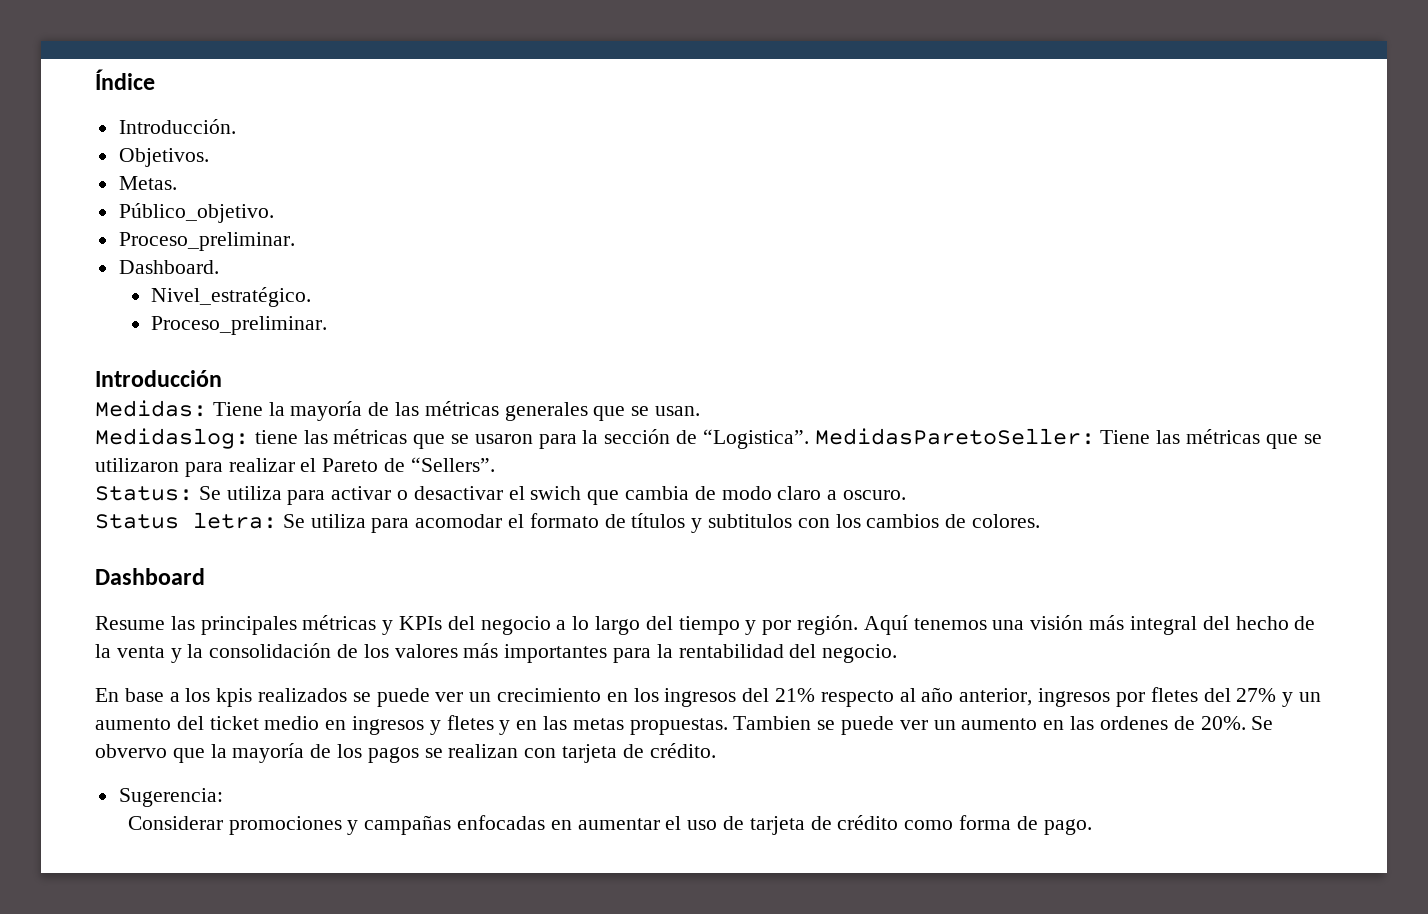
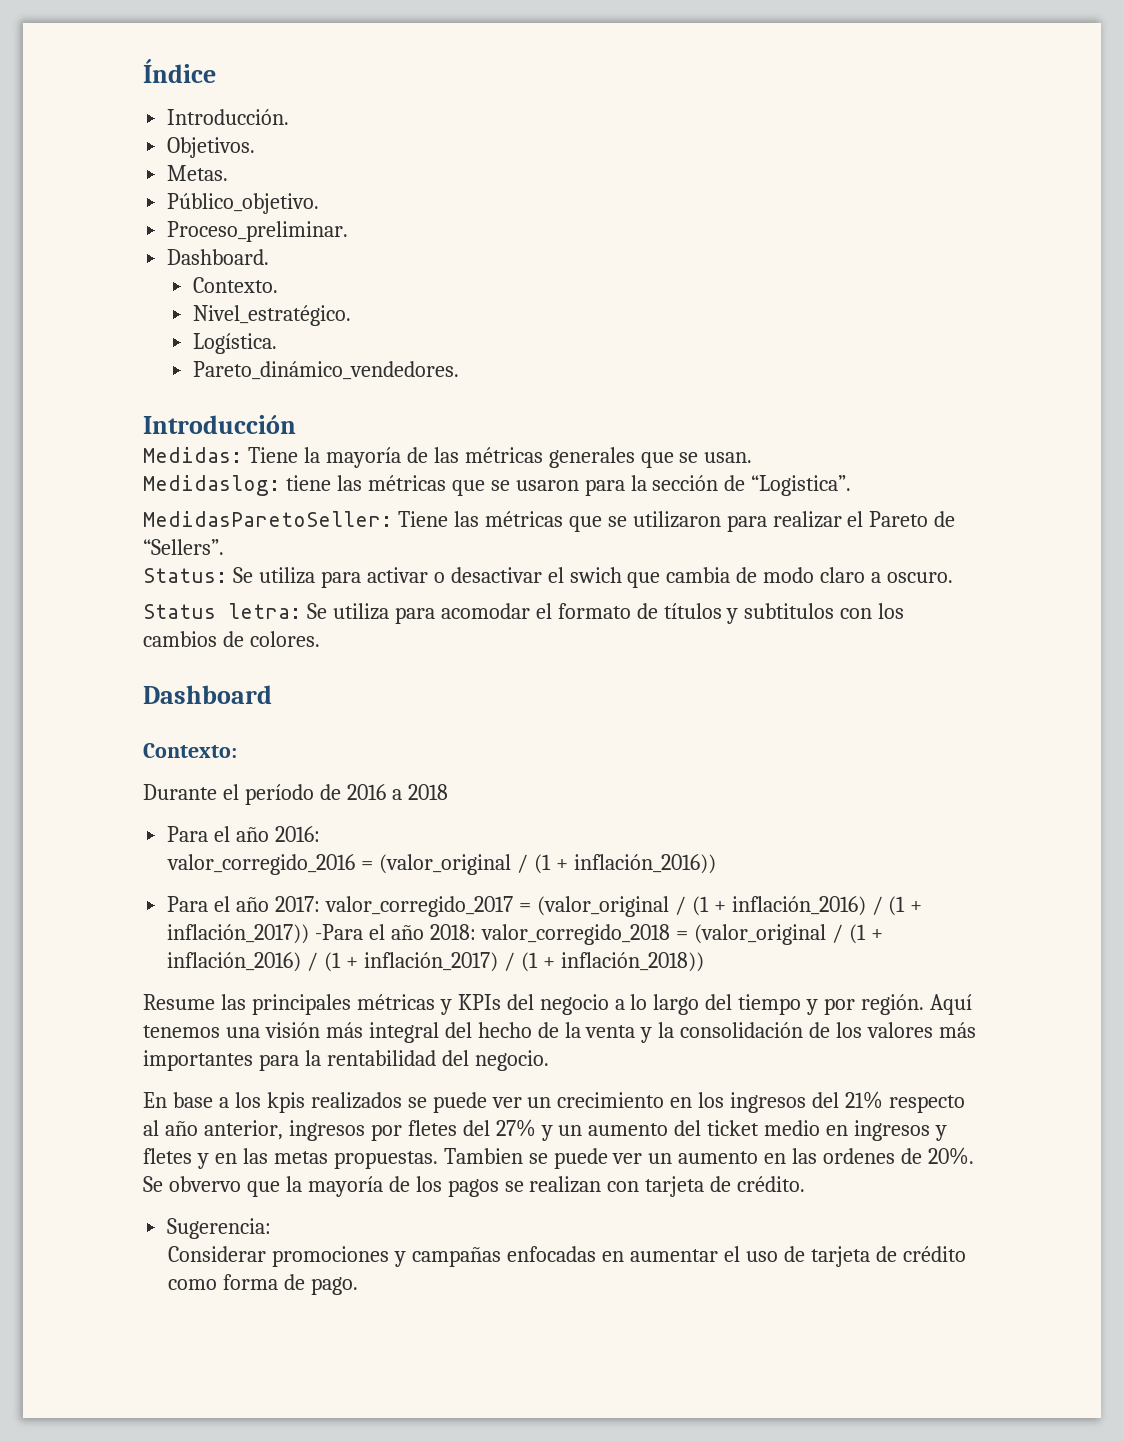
+ Contexto.
  Nivel_estratégico.
- Proceso_preliminar.
+ Logística.
+ Pareto_dinámico_vendedores.
- Medidaslog: tiene las métricas que se usaron para la sección de “Logistica”. MedidasParetoSeller: Tiene las métricas que se utilizaron para realizar el Pareto de “Sellers”.
+ Medidaslog: tiene las métricas que se usaron para la sección de “Logistica”.
+ MedidasParetoSeller: Tiene las métricas que se utilizaron para realizar el Pareto de “Sellers”.
+ Contexto:
+ Durante el período de 2016 a 2018
+ Para el año 2016:
+ valor_corregido_2016 = (valor_original / (1 + inflación_2016))
+ Para el año 2017: valor_corregido_2017 = (valor_original / (1 + inflación_2016) / (1 + inflación_2017)) -Para el año 2018: valor_corregido_2018 = (valor_original / (1 + inflación_2016) / (1 + inflación_2017) / (1 + inflación_2018))

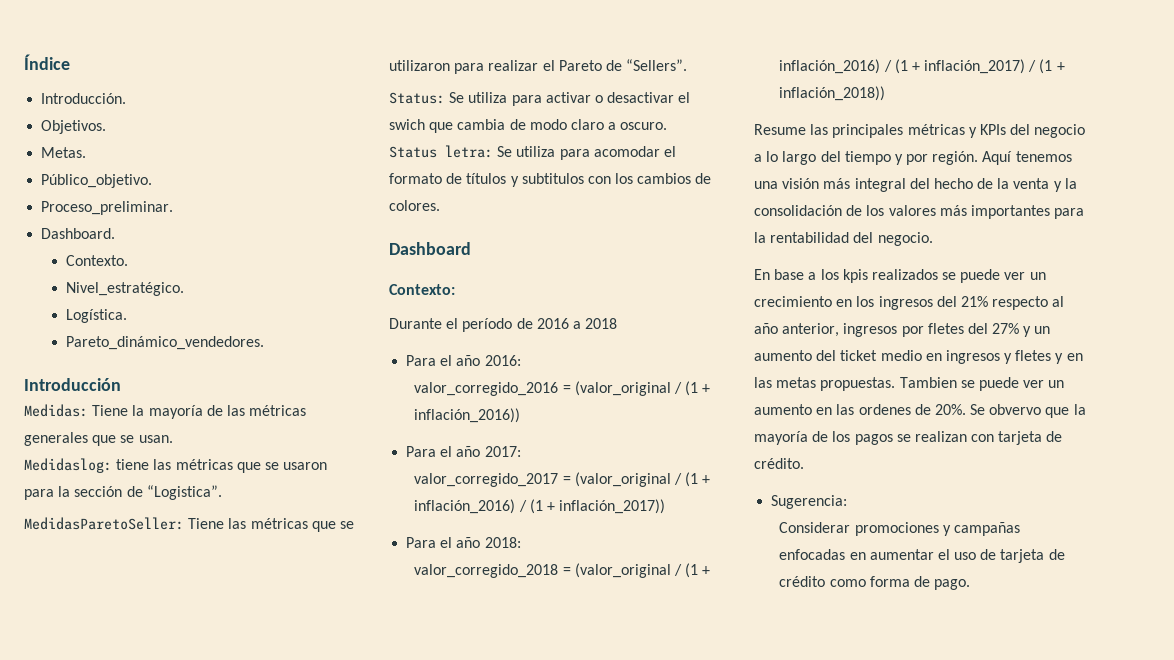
- Para el año 2017: valor_corregido_2017 = (valor_original / (1 + inflación_2016) / (1 + inflación_2017)) -Para el año 2018: valor_corregido_2018 = (valor_original / (1 + inflación_2016) / (1 + inflación_2017) / (1 + inflación_2018))
+ Para el año 2017:
+ valor_corregido_2017 = (valor_original / (1 + inflación_2016) / (1 + inflación_2017))
+ Para el año 2018:
+ valor_corregido_2018 = (valor_original / (1 + inflación_2016) / (1 + inflación_2017) / (1 + inflación_2018))

